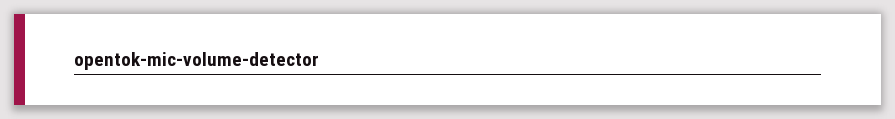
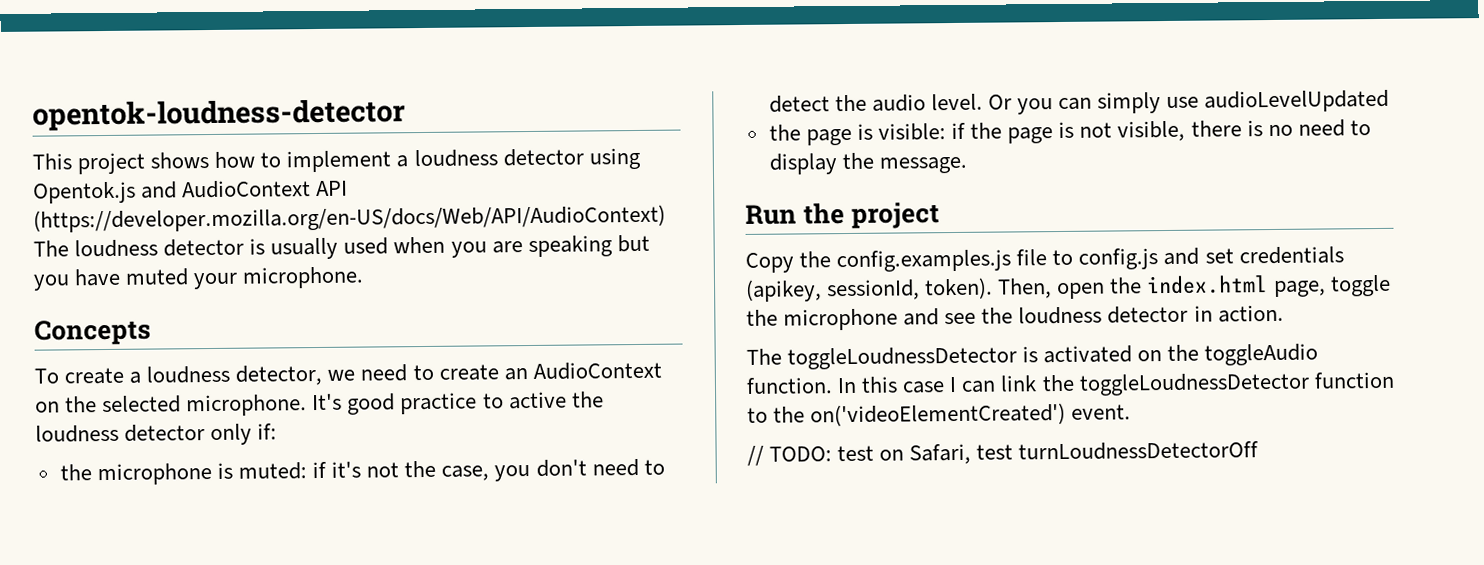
- opentok-mic-volume-detector
+ opentok-loudness-detector
+ This project shows how to implement a loudness detector using Opentok.js and AudioContext API (https://developer.mozilla.org/en-US/docs/Web/API/AudioContext) The loudness detector is usually used when you are speaking but you have muted your microphone.
+ Concepts
+ To create a loudness detector, we need to create an AudioContext on the selected microphone. It's good practice to active the loudness detector only if:
+ the microphone is muted: if it's not the case, you don't need to detect the audio level. Or you can simply use audioLevelUpdated
+ the page is visible: if the page is not visible, there is no need to display the message.
+ Run the project
+ Copy the config.examples.js file to config.js and set credentials (apikey, sessionId, token). Then, open the index.html page, toggle the microphone and see the loudness detector in action.
+ The toggleLoudnessDetector is activated on the toggleAudio function. In this case I can link the toggleLoudnessDetector function to the on('videoElementCreated') event.
+ // TODO: test on Safari, test turnLoudnessDetectorOff

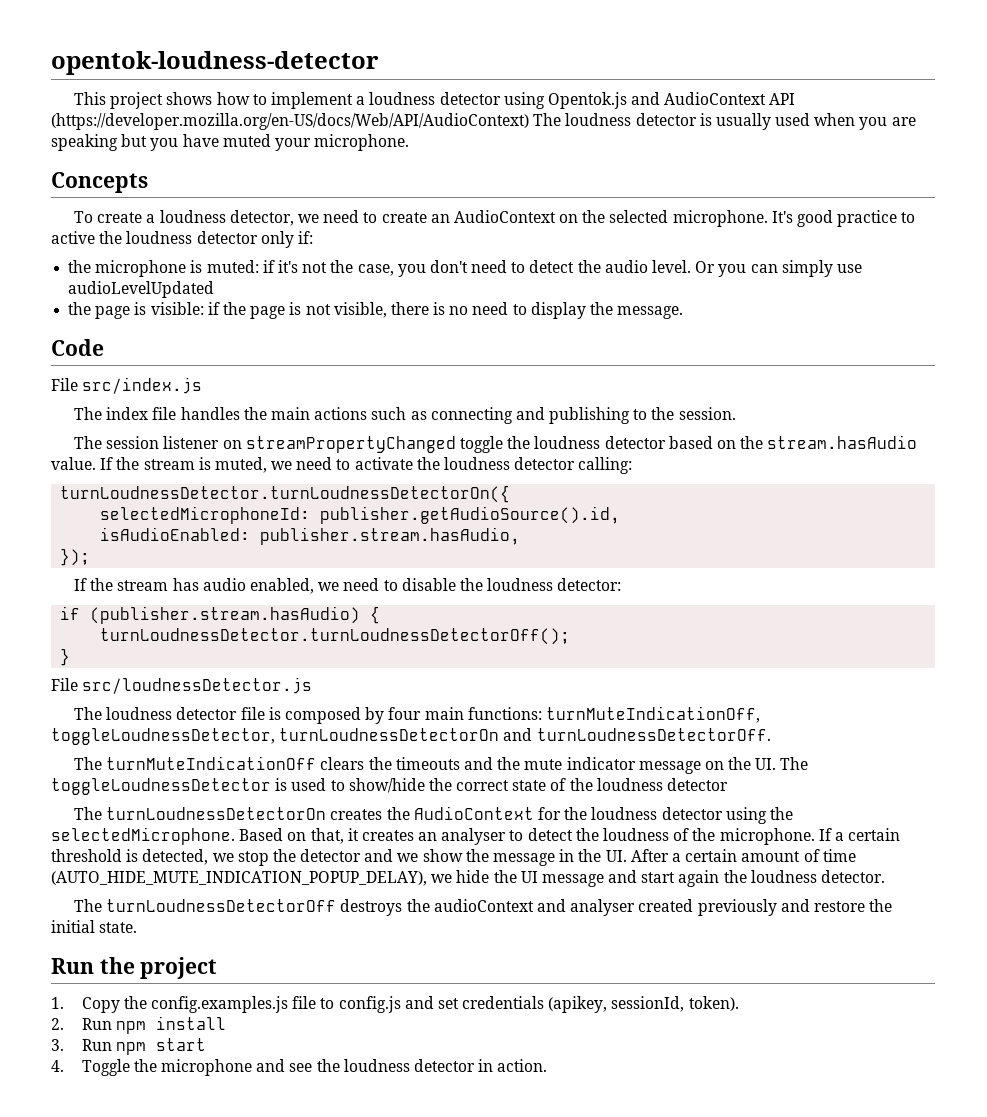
+ Code
+ File src/index.js
+ The index file handles the main actions such as connecting and publishing to the session.
+ The session listener on streamPropertyChanged toggle the loudness detector based on the stream.hasAudio value. If the stream is muted, we need to activate the loudness detector calling:
+ turnLoudnessDetector.turnLoudnessDetectorOn({
+ selectedMicrophoneId: publisher.getAudioSource().id,
+ isAudioEnabled: publisher.stream.hasAudio,
+ });
+ If the stream has audio enabled, we need to disable the loudness detector:
+ if (publisher.stream.hasAudio) {
+ turnLoudnessDetector.turnLoudnessDetectorOff();
+ }
+ File src/loudnessDetector.js
+ The loudness detector file is composed by four main functions: turnMuteIndicationOff, toggleLoudnessDetector, turnLoudnessDetectorOn and turnLoudnessDetectorOff.
+ The turnMuteIndicationOff clears the timeouts and the mute indicator message on the UI. The toggleLoudnessDetector is used to show/hide the correct state of the loudness detector
+ The turnLoudnessDetectorOn creates the AudioContext for the loudness detector using the selectedMicrophone. Based on that, it creates an analyser to detect the loudness of the microphone. If a certain threshold is detected, we stop the detector and we show the message in the UI. After a certain amount of time (AUTO_HIDE_MUTE_INDICATION_POPUP_DELAY), we hide the UI message and start again the loudness detector.
+ The turnLoudnessDetectorOff destroys the audioContext and analyser created previously and restore the initial state.
- Copy the config.examples.js file to config.js and set credentials (apikey, sessionId, token). Then, open the index.html page, toggle the microphone and see the loudness detector in action.
+ 1. Copy the config.examples.js file to config.js and set credentials (apikey, sessionId, token).
+ 2. Run npm install
+ 3. Run npm start
+ 4. Toggle the microphone and see the loudness detector in action.
- The toggleLoudnessDetector is activated on the toggleAudio function. In this case I can link the toggleLoudnessDetector function to the on('videoElementCreated') event.
- // TODO: test on Safari, test turnLoudnessDetectorOff

